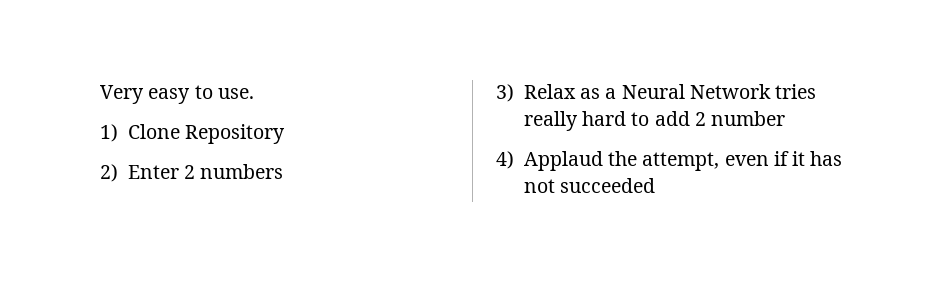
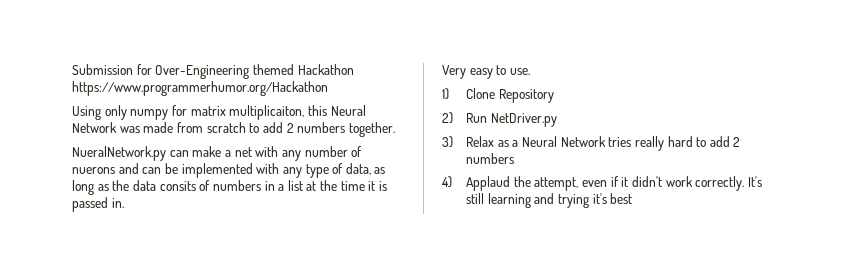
+ Submission for Over-Engineering themed Hackathon https://www.programmerhumor.org/Hackathon
+ Using only numpy for matrix multiplicaiton, this Neural Network was made from scratch to add 2 numbers together.
+ NueralNetwork.py can make a net with any number of nuerons and can be implemented with any type of data, as long as the data consits of numbers in a list at the time it is passed in.
- 2) Enter 2 numbers
+ 2) Run NetDriver.py
- 3) Relax as a Neural Network tries really hard to add 2 number
+ 3) Relax as a Neural Network tries really hard to add 2 numbers
- 4) Applaud the attempt, even if it has not succeeded
+ 4) Applaud the attempt, even if it didn't work correctly. It's still learning and trying it's best

